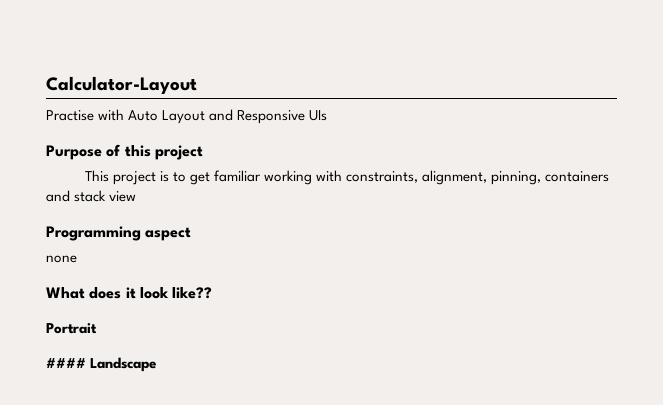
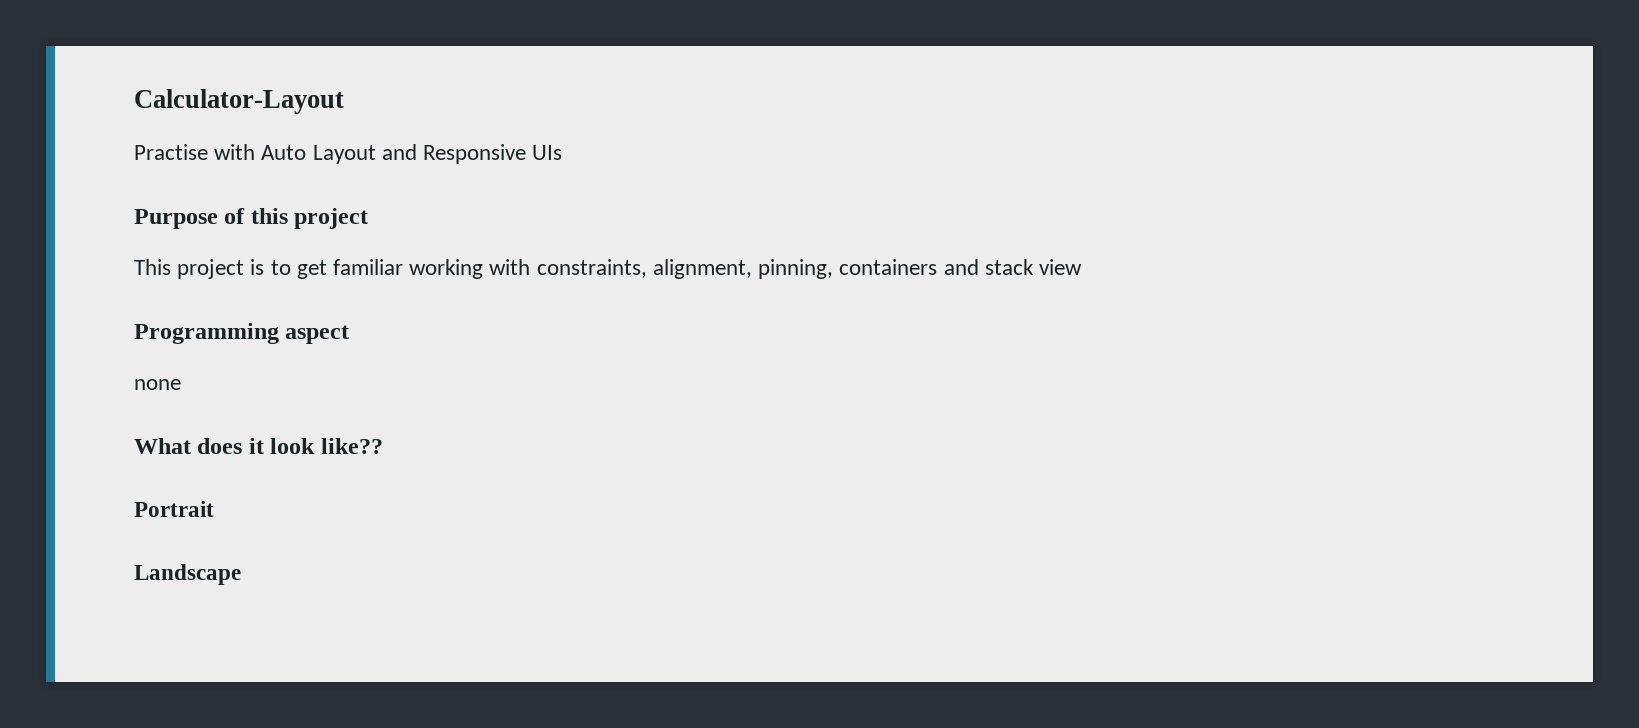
- #### Landscape
+ Landscape

